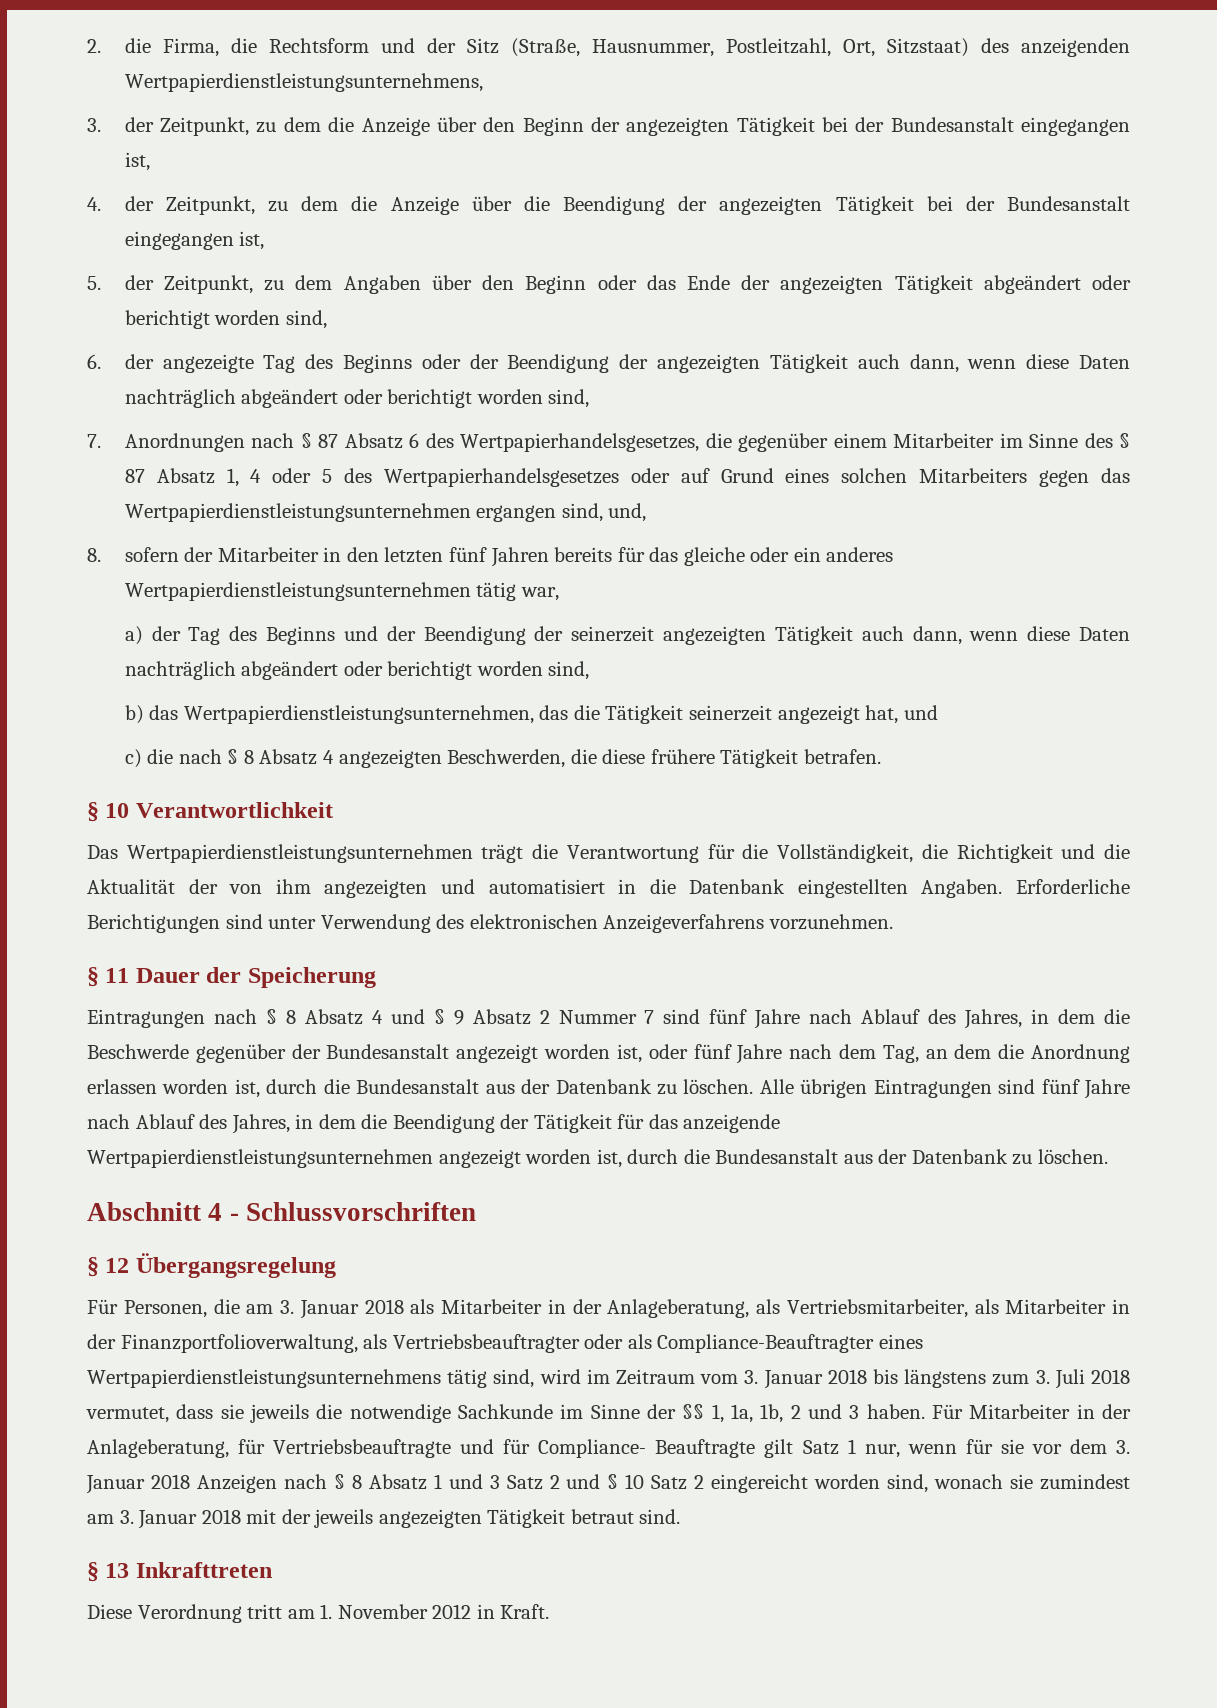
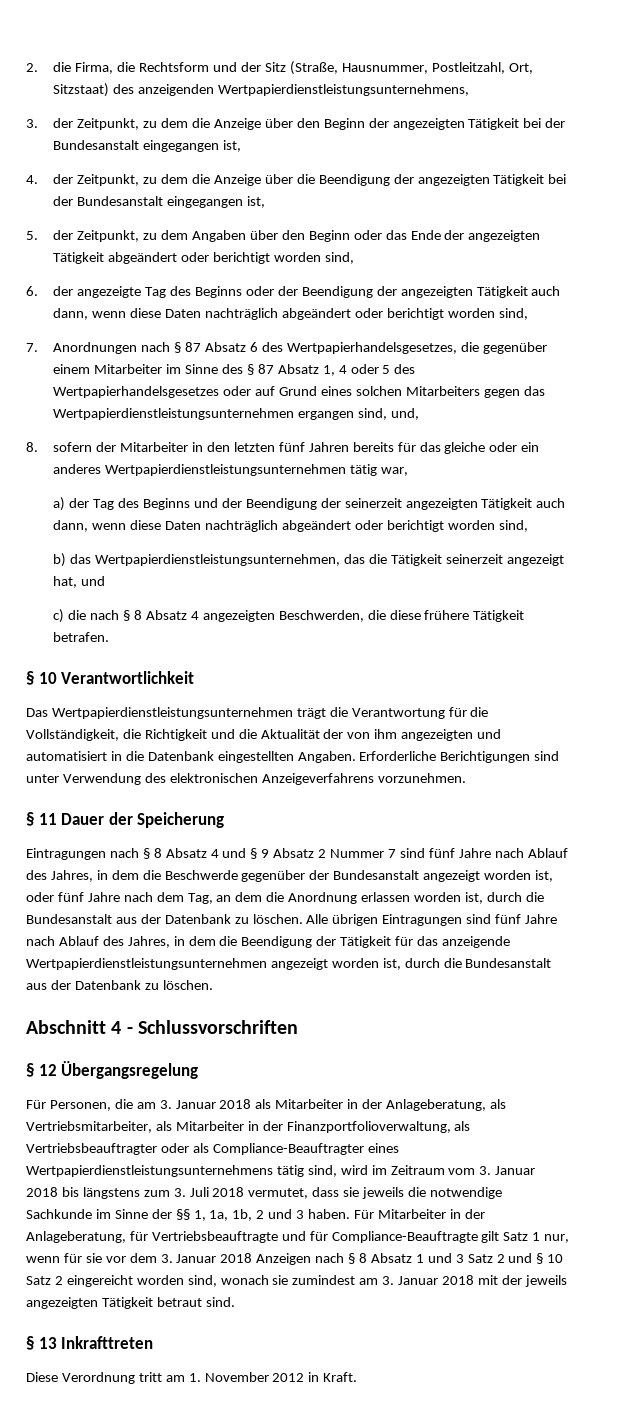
- Für Mitarbeiter in der Anlageberatung, für Vertriebsbeauftragte und für Compliance- Beauftragte gilt Satz 1 nur, wenn für sie vor dem 3. Januar 2018 Anzeigen nach § 8 Absatz 1 und 3 Satz 2 und § 10 Satz 2 eingereicht worden sind, wonach sie zumindest am 3. Januar 2018 mit der jeweils angezeigten Tätigkeit betraut sind.
+ Für Mitarbeiter in der Anlageberatung, für Vertriebsbeauftragte und für Compliance-Beauftragte gilt Satz 1 nur, wenn für sie vor dem 3. Januar 2018 Anzeigen nach § 8 Absatz 1 und 3 Satz 2 und § 10 Satz 2 eingereicht worden sind, wonach sie zumindest am 3. Januar 2018 mit der jeweils angezeigten Tätigkeit betraut sind.

